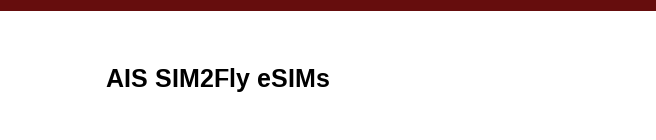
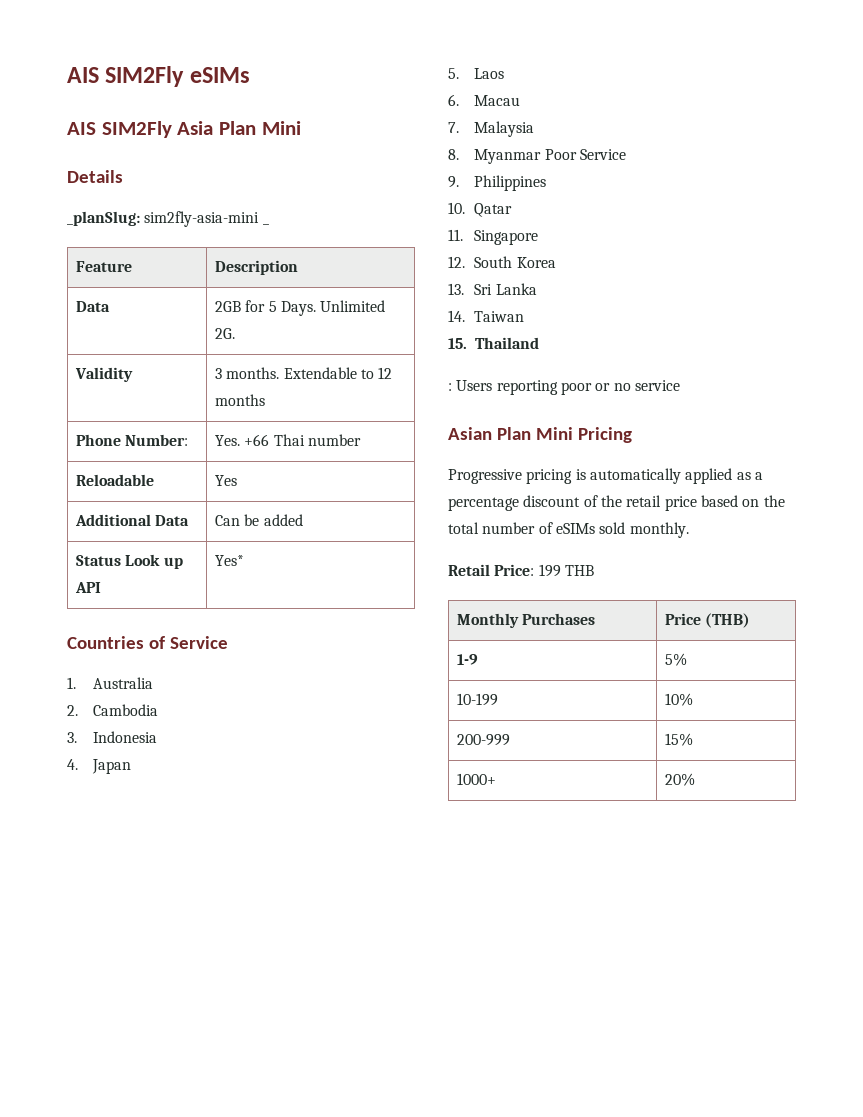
+ AIS SIM2Fly Asia Plan Mini
+ Details
+ _planSlug: sim2fly-asia-mini _
+ Feature | Description
+ Data | 2GB for 5 Days. Unlimited 2G.
+ Validity | 3 months. Extendable to 12 months
+ Phone Number: | Yes. +66 Thai number
+ Reloadable | Yes
+ Additional Data | Can be added
+ Status Look up API | Yes*
+ Countries of Service
+ 1. Australia
+ 2. Cambodia
+ 3. Indonesia
+ 4. Japan
+ 5. Laos
+ 6. Macau
+ 7. Malaysia
+ 8. Myanmar Poor Service
+ 9. Philippines
+ 10. Qatar
+ 11. Singapore
+ 12. South Korea
+ 13. Sri Lanka
+ 14. Taiwan
+ 15. Thailand
+ : Users reporting poor or no service
+ Asian Plan Mini Pricing
+ Progressive pricing is automatically applied as a percentage discount of the retail price based on the total number of eSIMs sold monthly.
+ Retail Price: 199 THB
+ Monthly Purchases | Price (THB)
+ 1-9 | 5%
+ 10-199 | 10%
+ 200-999 | 15%
+ 1000+ | 20%

